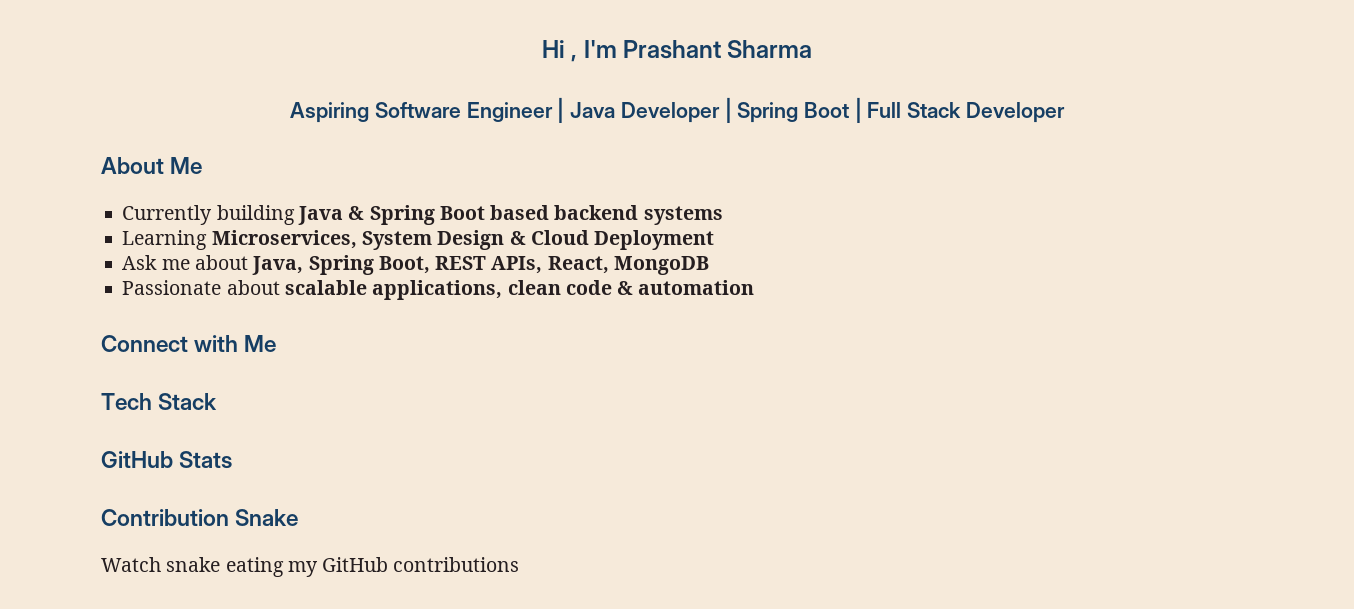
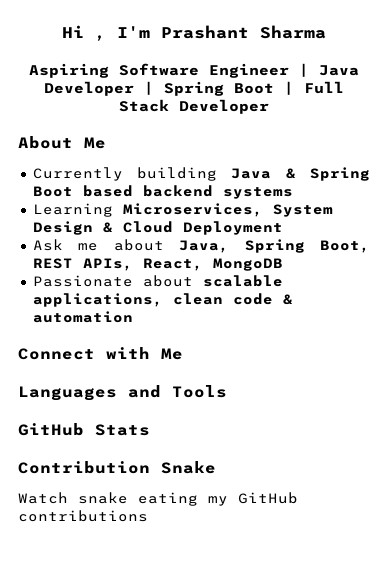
- Tech Stack
+ Languages and Tools

